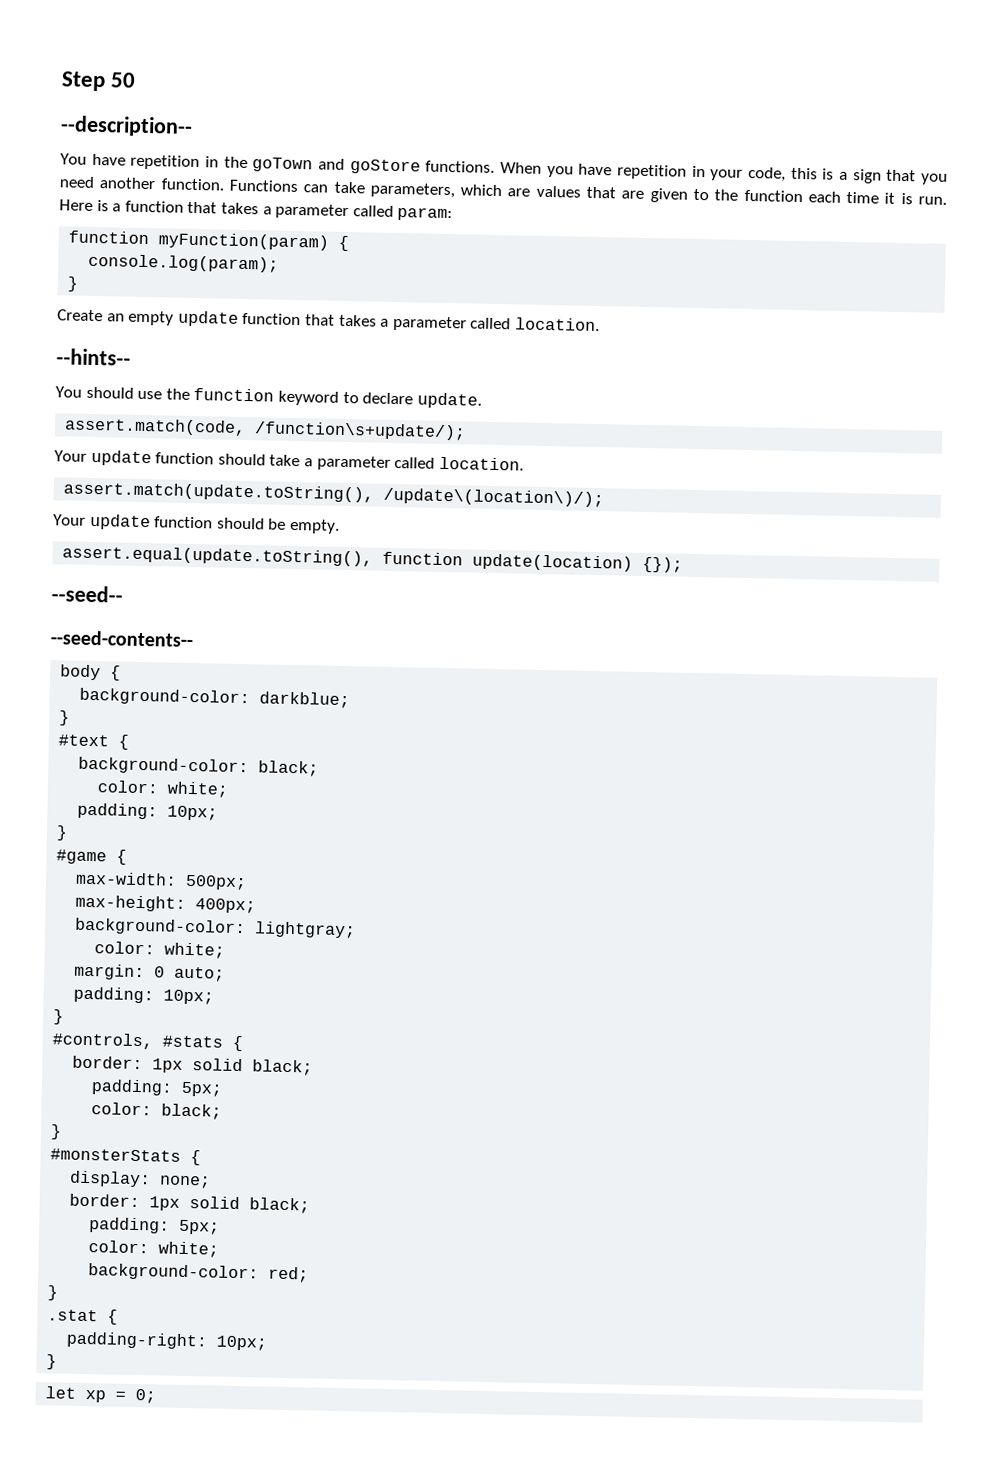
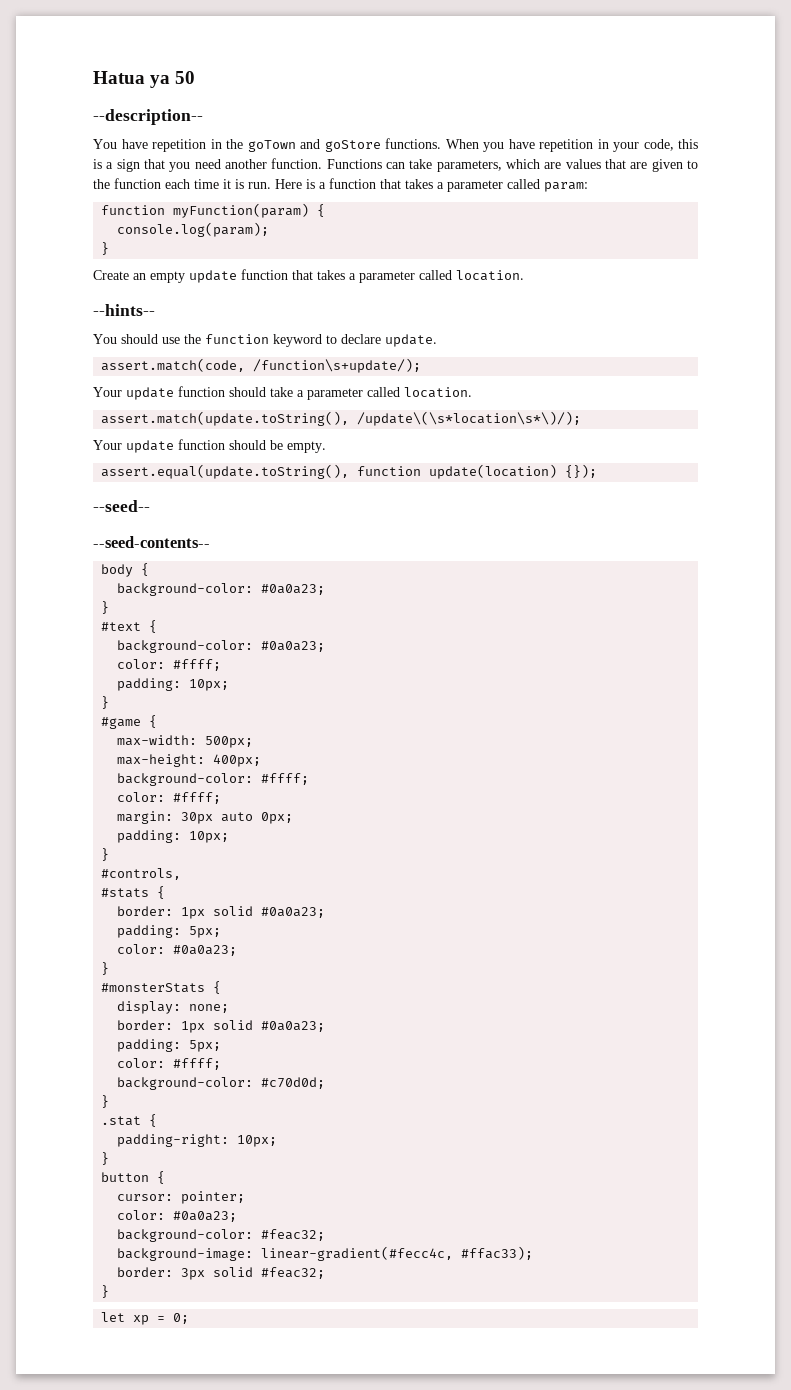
- Step 50
+ Hatua ya 50
- assert.match(update.toString(), /update\(location\)/);
+ assert.match(update.toString(), /update\(\s*location\s*\)/);
  body {
- background-color: darkblue;
+ background-color: #0a0a23;
  #text {
- background-color: black;
- color: white;
+ background-color: #0a0a23;
+ color: #ffff;
- background-color: lightgray;
- color: white;
+ background-color: #ffff;
+ color: #ffff;
- margin: 0 auto;
+ margin: 30px auto 0px;
- #controls, #stats {
- border: 1px solid black;
+ #controls,
+ #stats {
+ border: 1px solid #0a0a23;
  padding: 5px;
- color: black;
+ color: #0a0a23;
  display: none;
- border: 1px solid black;
+ border: 1px solid #0a0a23;
  padding: 5px;
- color: white;
- background-color: red;
+ color: #ffff;
+ background-color: #c70d0d;
+ button {
+ cursor: pointer;
+ color: #0a0a23;
+ background-color: #feac32;
+ background-image: linear-gradient(#fecc4c, #ffac33);
+ border: 3px solid #feac32;
+ }

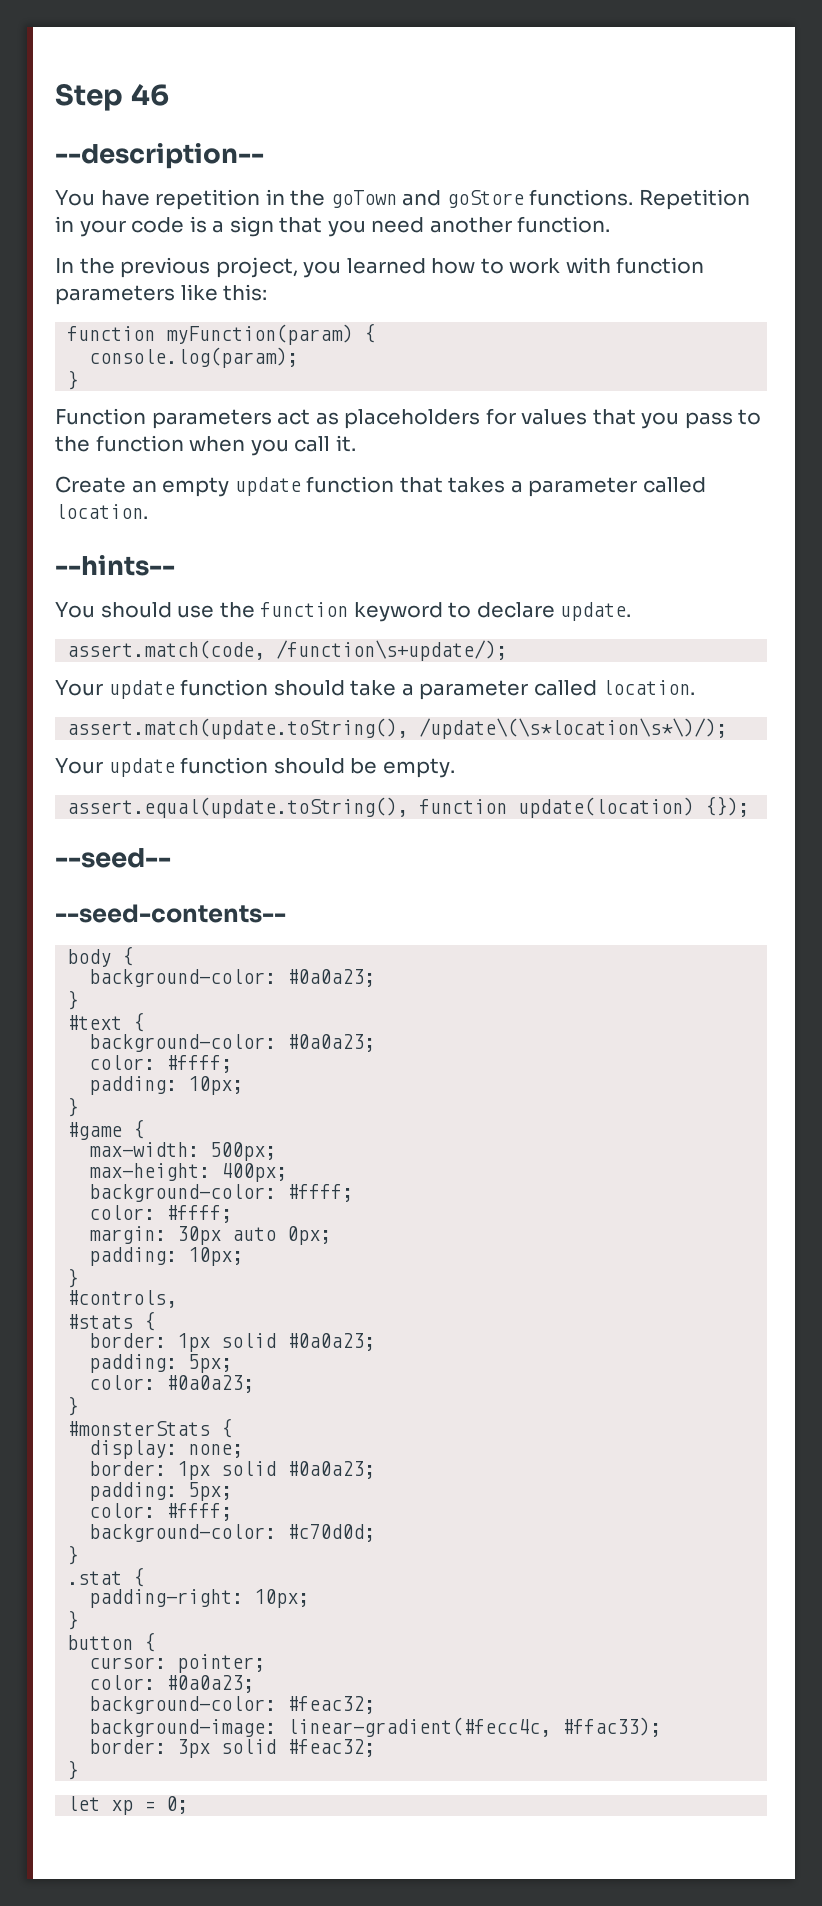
- Hatua ya 50
+ Step 46
- When you have repetition in your code, this is a sign that you need another function. Functions can take parameters, which are values that are given to the function each time it is run. Here is a function that takes a parameter called param:
+ Repetition in your code is a sign that you need another function.
+ In the previous project, you learned how to work with function parameters like this:
+ Function parameters act as placeholders for values that you pass to the function when you call it.

